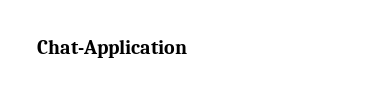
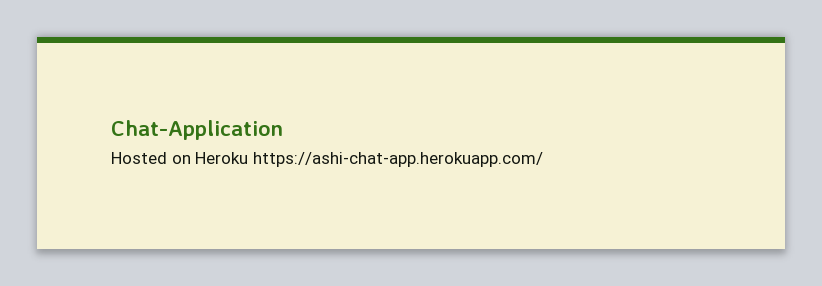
+ Hosted on Heroku https://ashi-chat-app.herokuapp.com/

